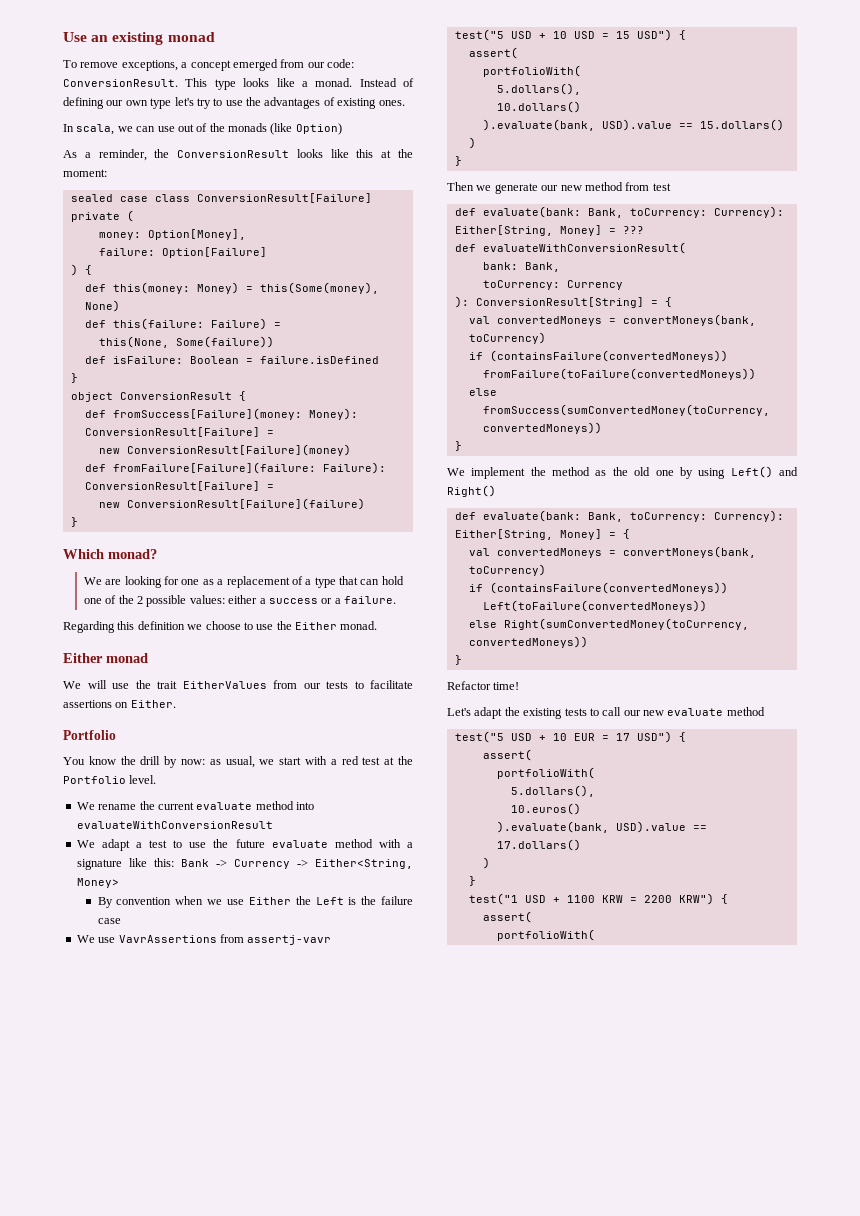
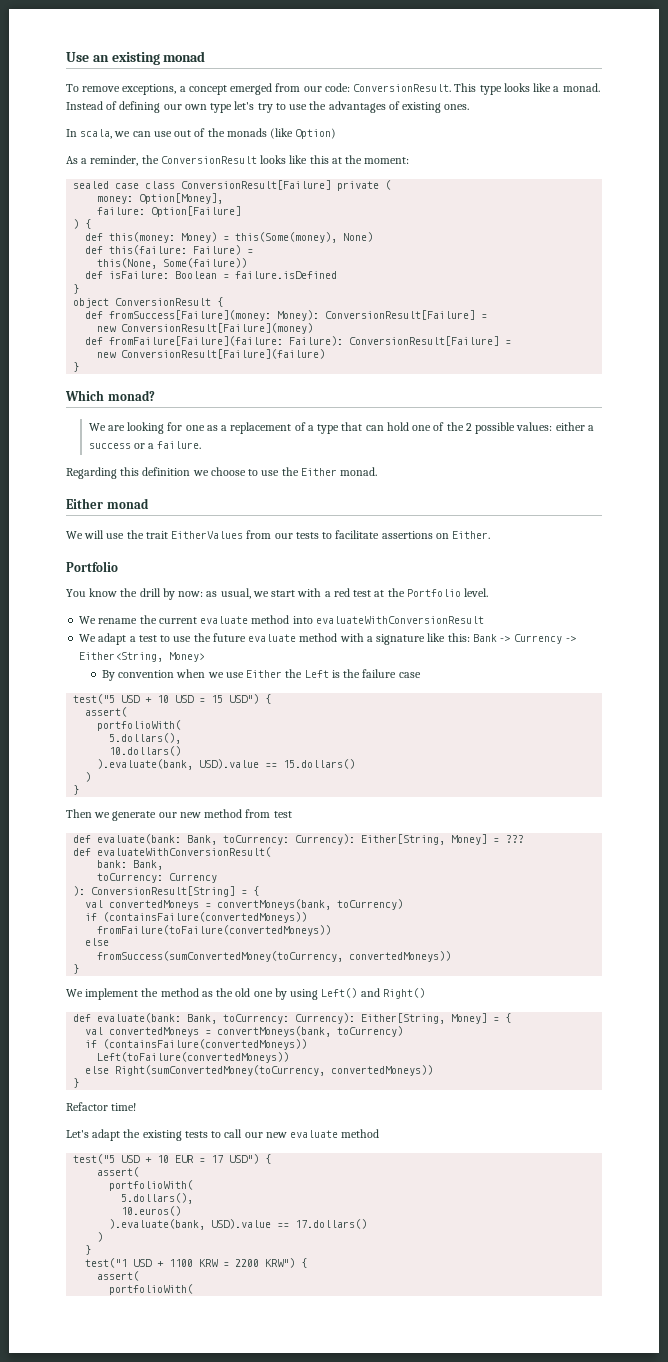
- We use VavrAssertions from assertj-vavr

